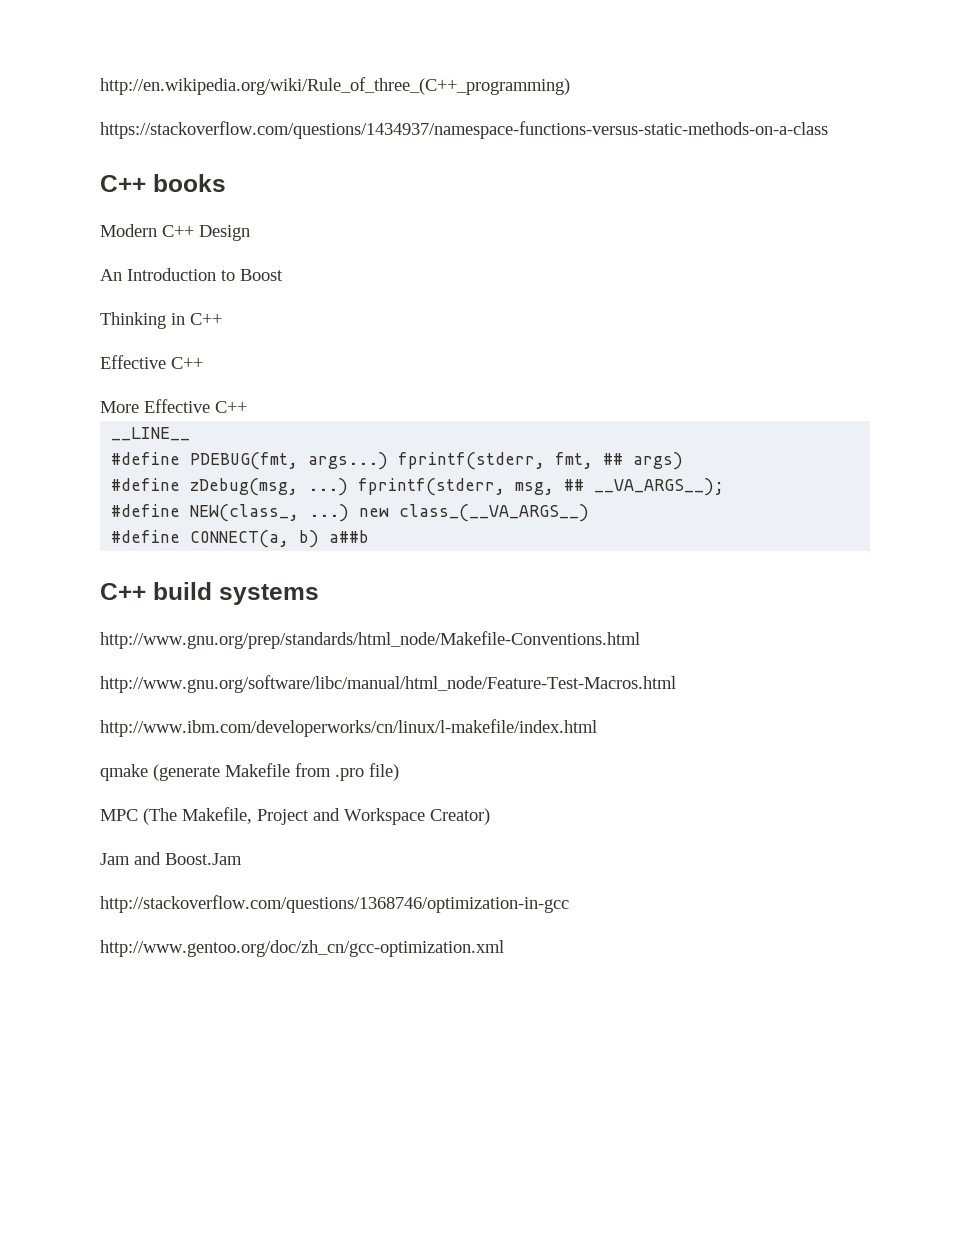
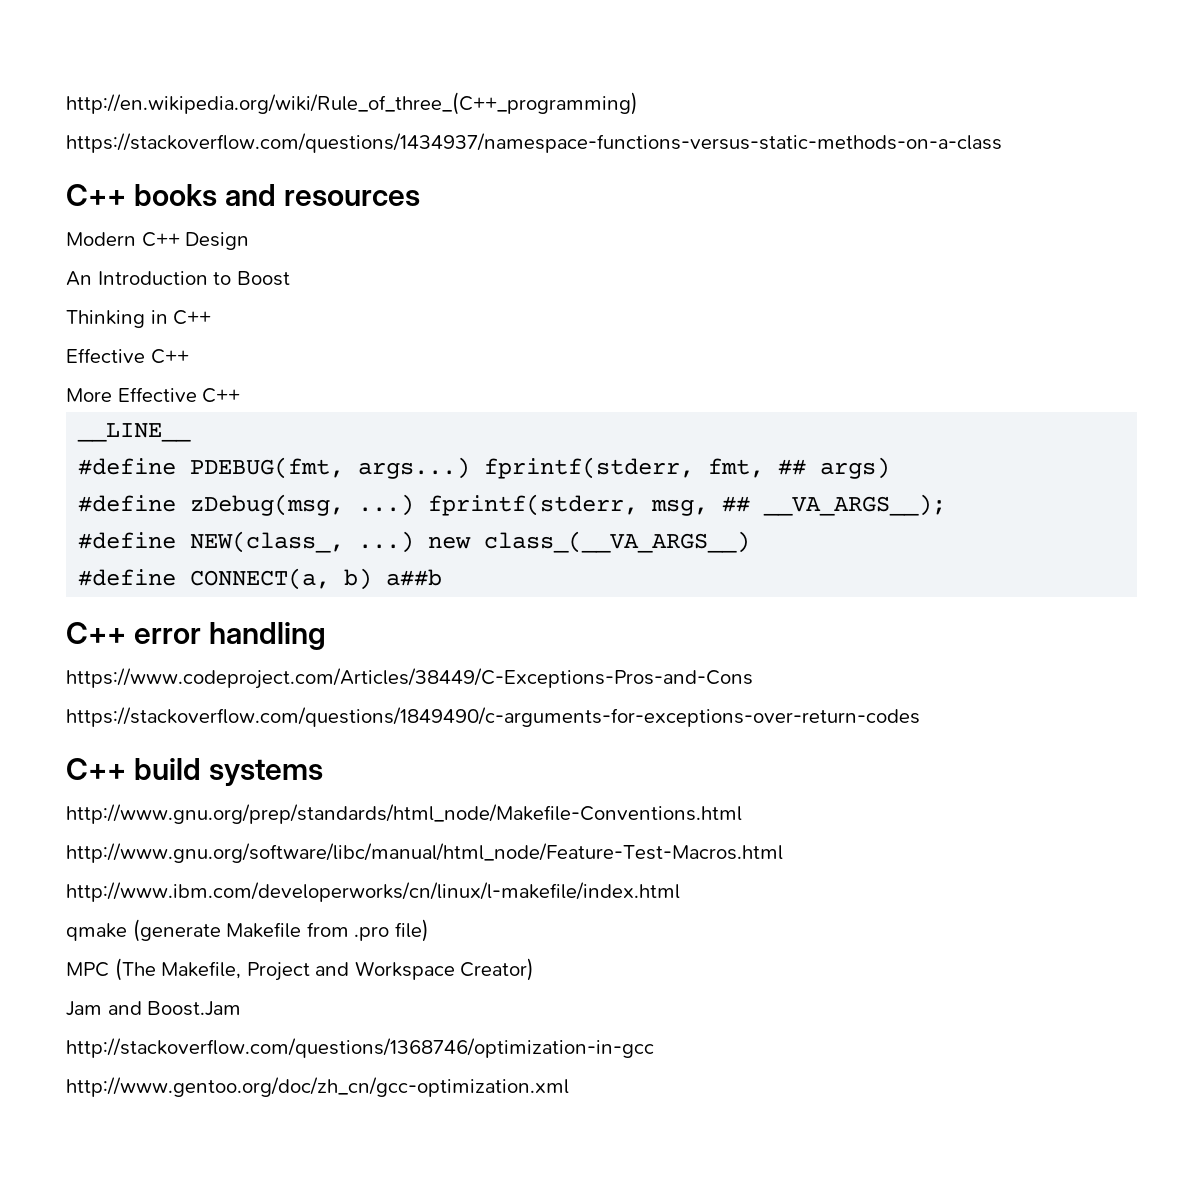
- C++ books
+ C++ books and resources
+ C++ error handling
+ https://www.codeproject.com/Articles/38449/C-Exceptions-Pros-and-Cons
+ https://stackoverflow.com/questions/1849490/c-arguments-for-exceptions-over-return-codes

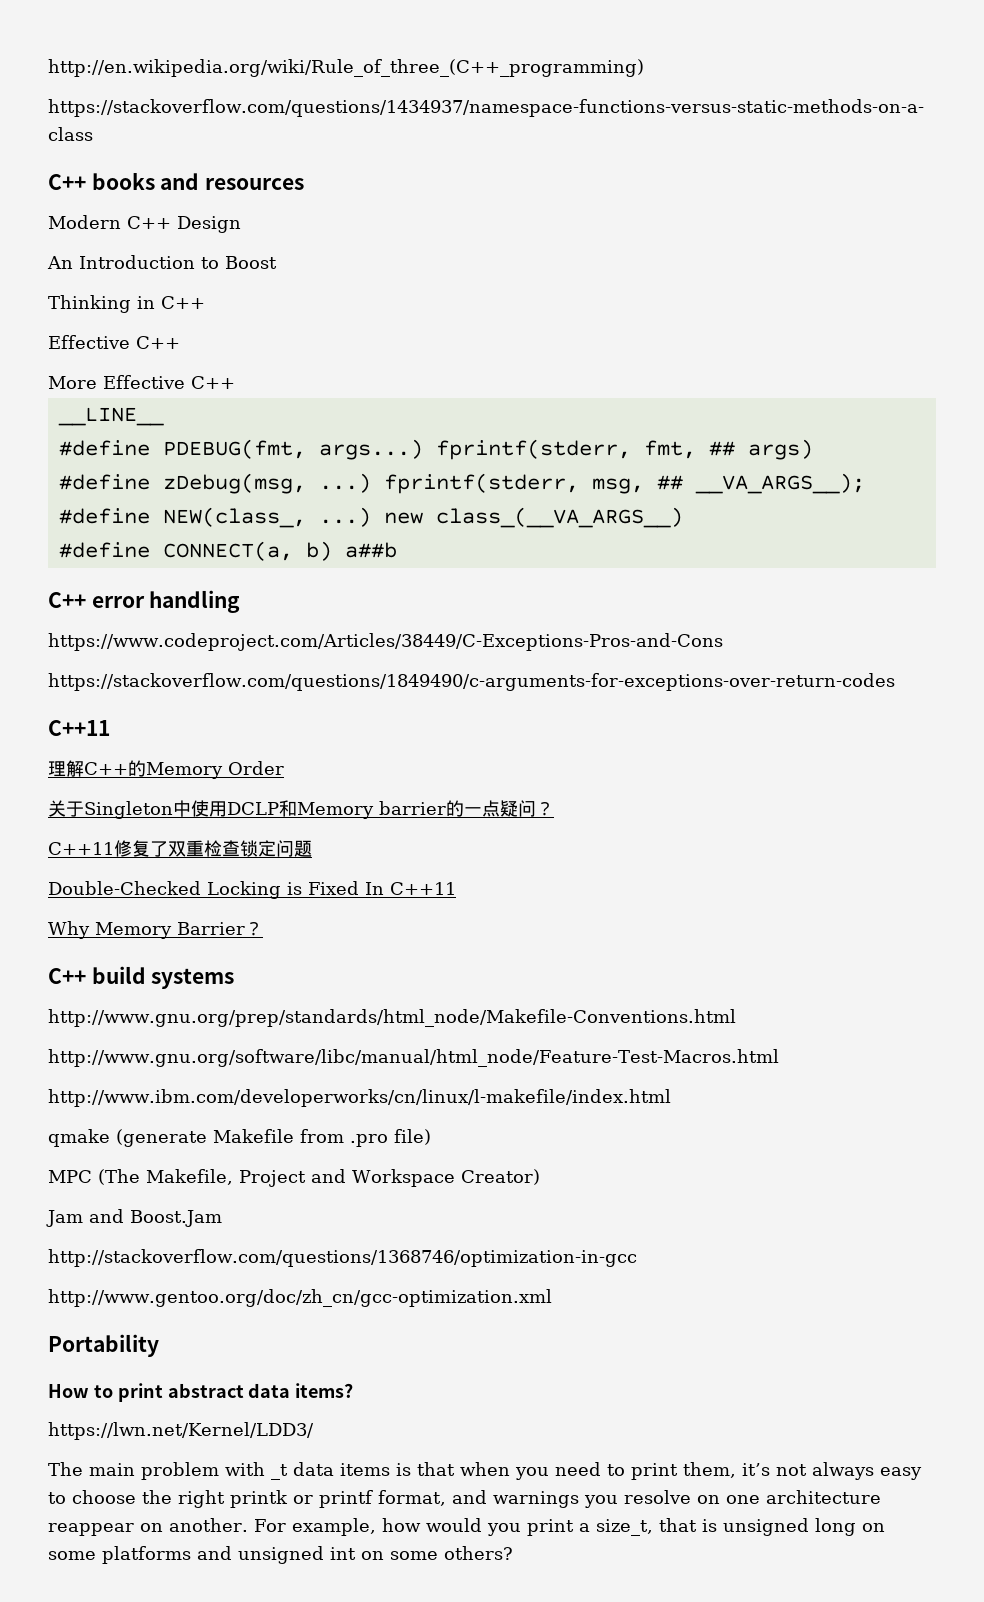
  https://stackoverflow.com/questions/1849490/c-arguments-for-exceptions-over-return-codes
+ C++11
+ 理解C++的Memory Order
+ 关于Singleton中使用DCLP和Memory barrier的一点疑问？
+ C++11修复了双重检查锁定问题
+ Double-Checked Locking is Fixed In C++11
+ Why Memory Barrier？
+ Portability
+ How to print abstract data items?
+ https://lwn.net/Kernel/LDD3/
+ The main problem with _t data items is that when you need to print them, it’s not always easy to choose the right printk or printf format, and warnings you resolve on one architecture reappear on another. For example, how would you print a size_t, that is unsigned long on some platforms and unsigned int on some others?

